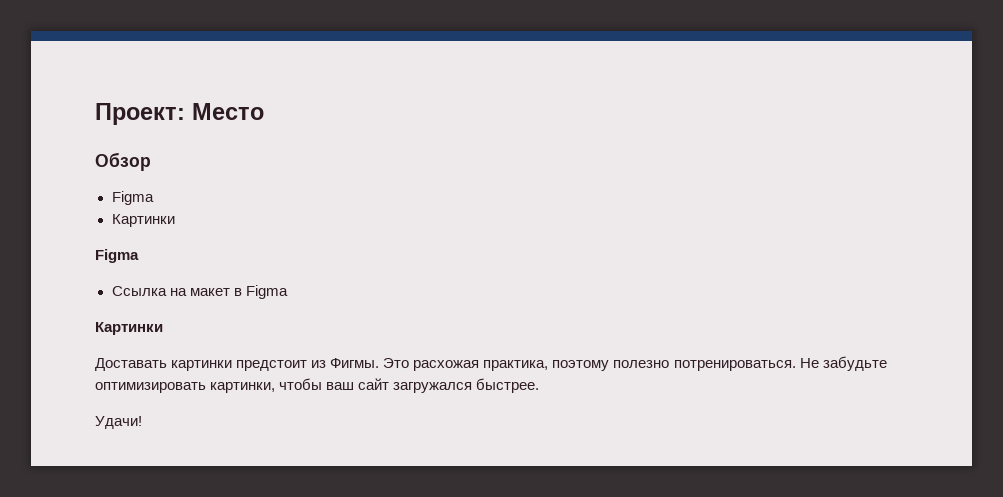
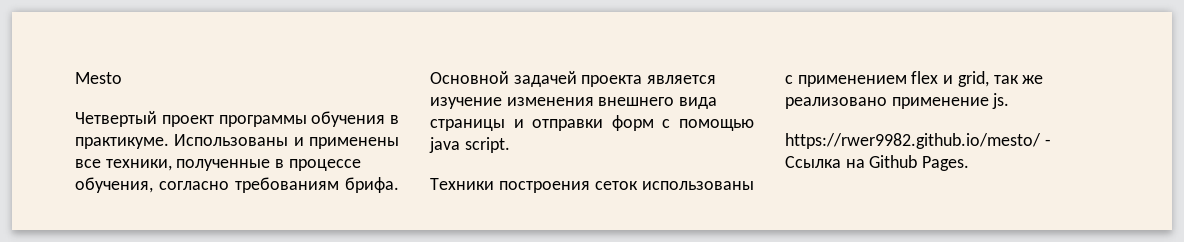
- Проект: Место
- Обзор
- Figma
- Картинки
- Figma
- Ссылка на макет в Figma
- Картинки
- Доставать картинки предстоит из Фигмы. Это расхожая практика, поэтому полезно потренироваться. Не забудьте оптимизировать картинки, чтобы ваш сайт загружался быстрее.
- Удачи!
+ Mesto
+ Четвертый проект программы обучения в практикуме. Использованы и применены все техники, полученные в процессе обучения, согласно требованиям брифа. Основной задачей проекта является изучение изменения внешнего вида страницы и отправки форм с помощью java script.
+ Техники построения сеток использованы с применением flex и grid, так же реализовано применение js.
+ https://rwer9982.github.io/mesto/ - Ссылка на Github Pages.

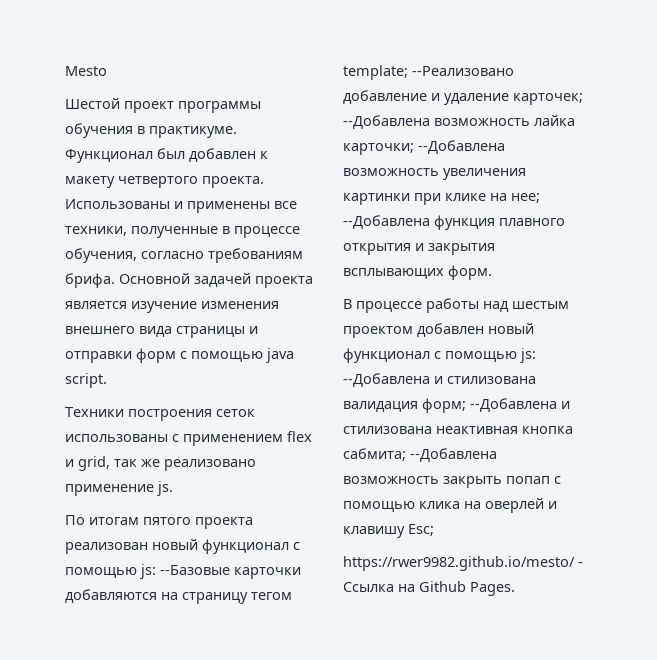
- Четвертый проект программы обучения в практикуме.
+ Шестой проект программы обучения в практикуме.
+ Функционал был добавлен к макету четвертого проекта.
+ По итогам пятого проекта реализован новый функционал с помощью js: --Базовые карточки добавляются на страницу тегом template; --Реализовано добавление и удаление карточек; --Добавлена возможность лайка карточки; --Добавлена возможность увеличения картинки при клике на нее; --Добавлена функция плавного открытия и закрытия всплывающих форм.
+ В процессе работы над шестым проектом добавлен новый функционал с помощью js: --Добавлена и стилизована валидация форм; --Добавлена и стилизована неактивная кнопка сабмита; --Добавлена возможность закрыть попап с помощью клика на оверлей и клавишу Esc;

